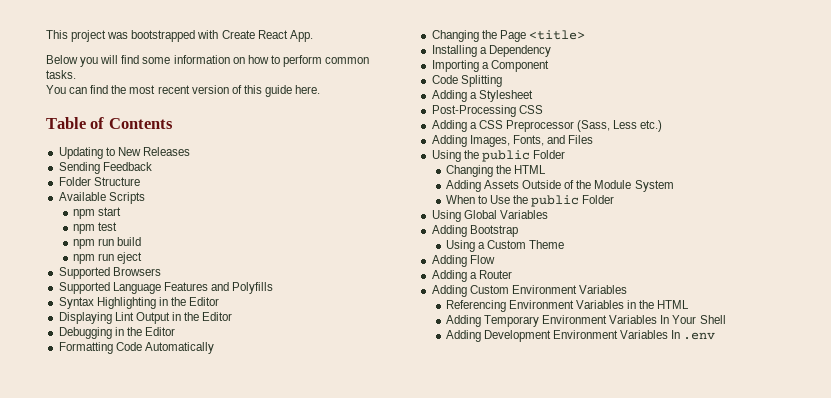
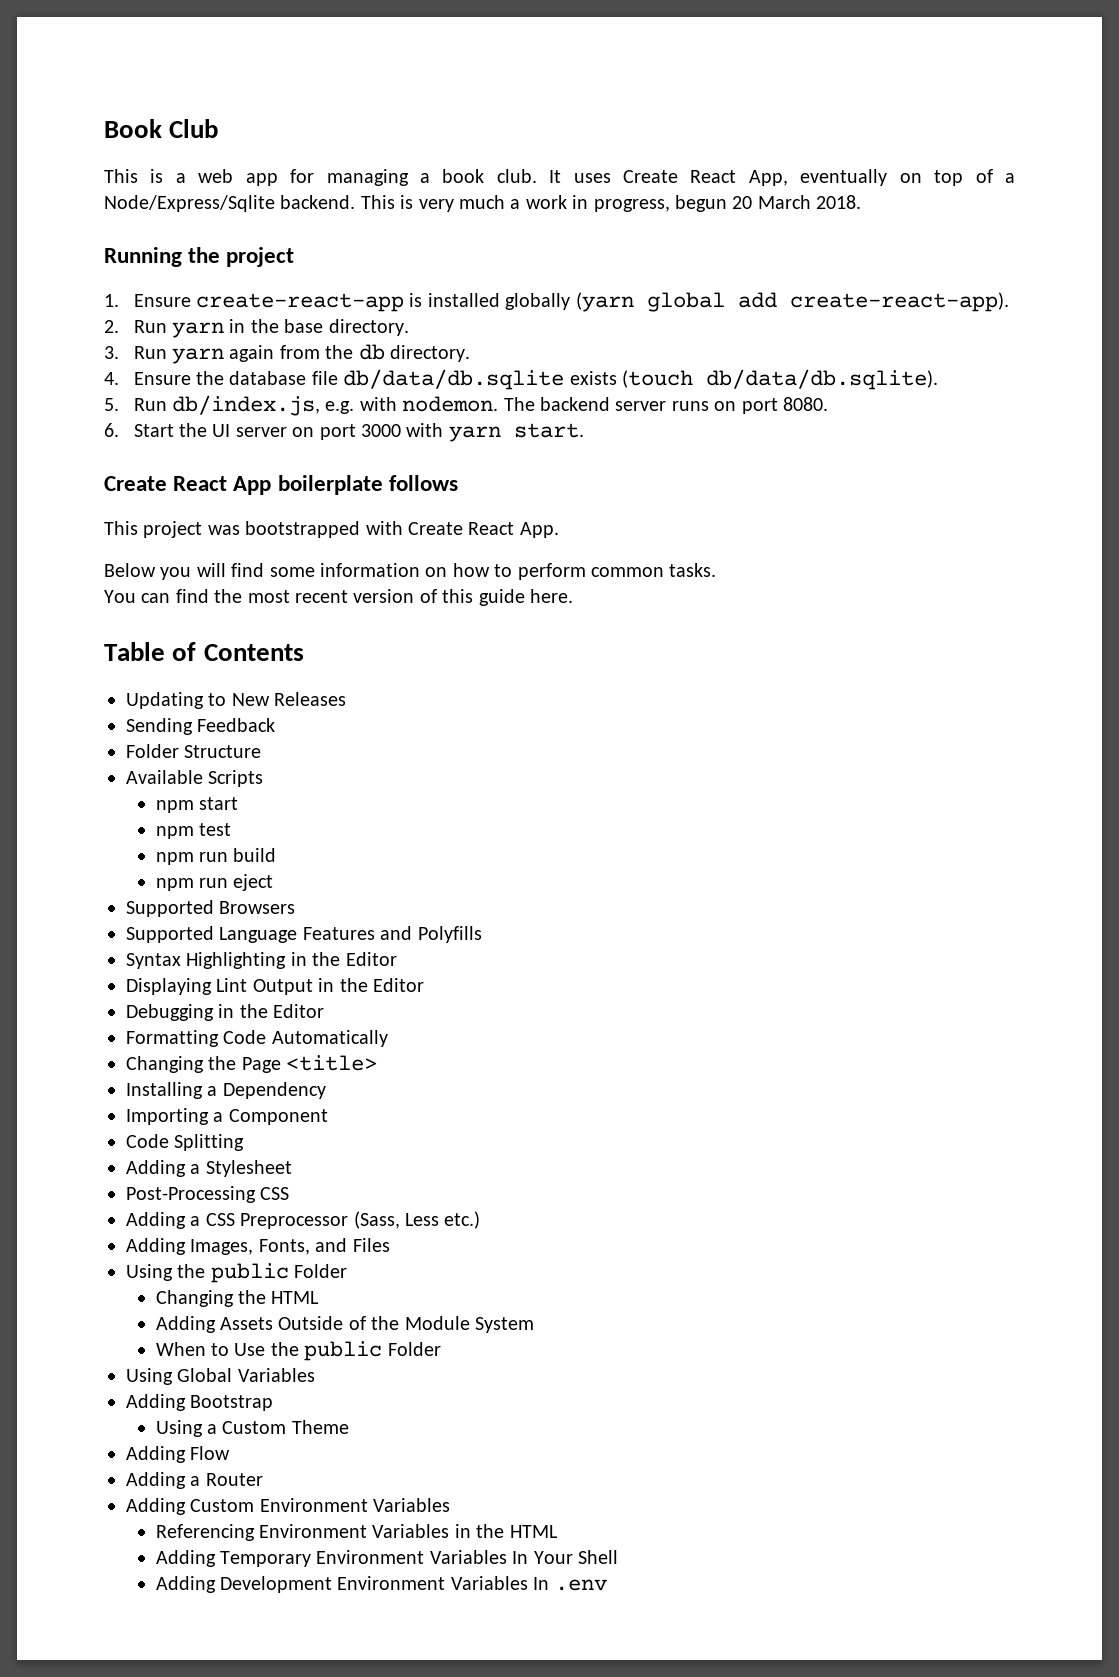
+ Book Club
+ This is a web app for managing a book club. It uses Create React App, eventually on top of a Node/Express/Sqlite backend. This is very much a work in progress, begun 20 March 2018.
+ Running the project
+ 1. Ensure create-react-app is installed globally (yarn global add create-react-app).
+ 2. Run yarn in the base directory.
+ 3. Run yarn again from the db directory.
+ 4. Ensure the database file db/data/db.sqlite exists (touch db/data/db.sqlite).
+ 5. Run db/index.js, e.g. with nodemon. The backend server runs on port 8080.
+ 6. Start the UI server on port 3000 with yarn start.
+ Create React App boilerplate follows

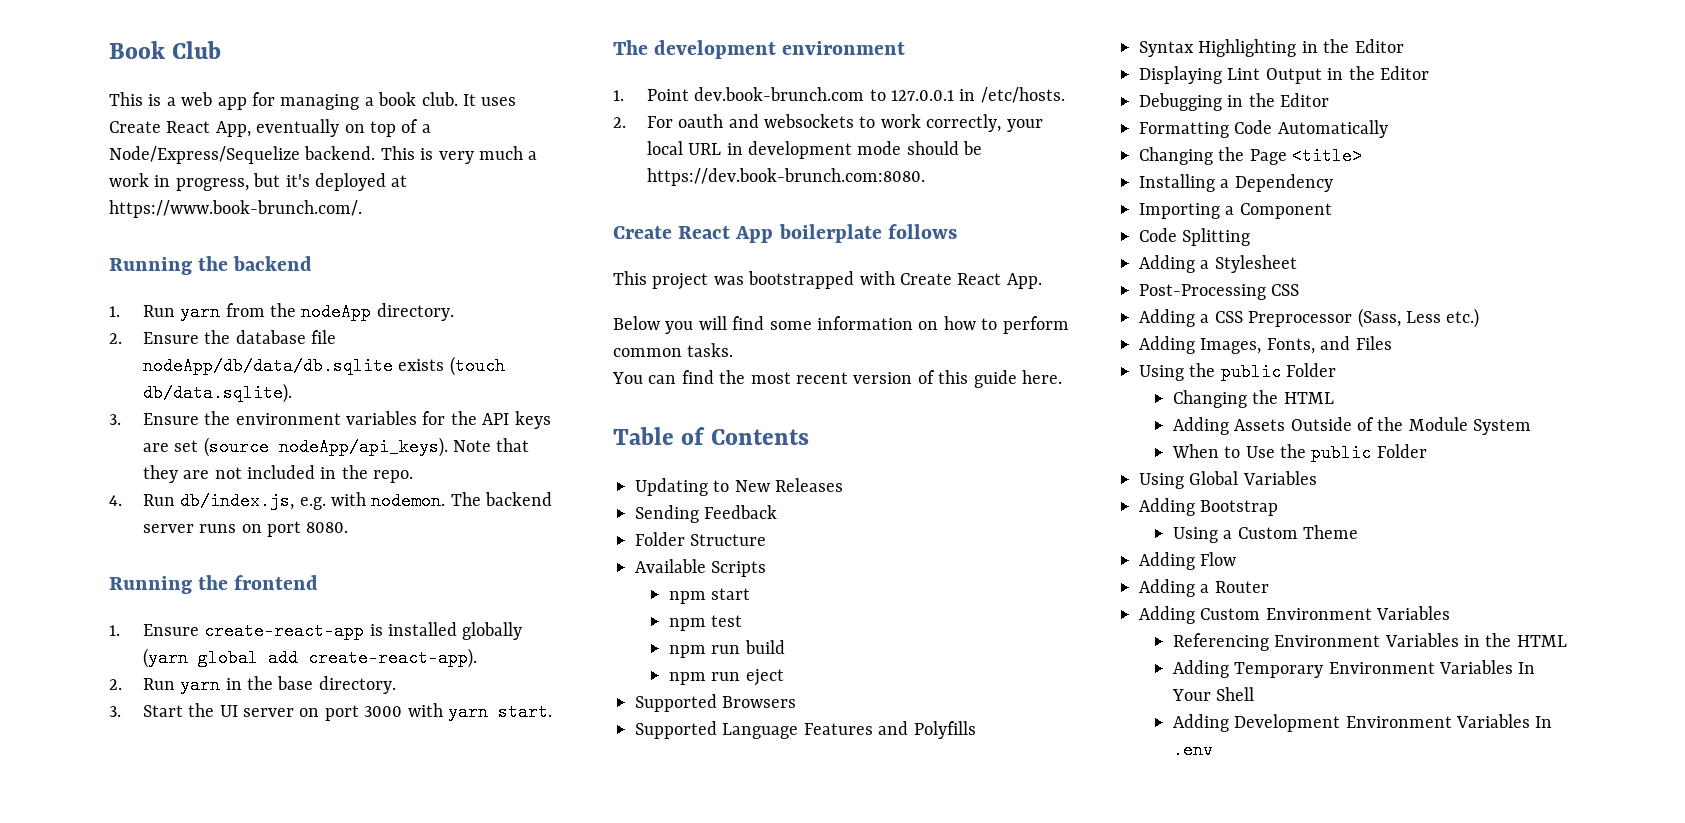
- It uses Create React App, eventually on top of a Node/Express/Sqlite backend.
+ It uses Create React App, eventually on top of a Node/Express/Sequelize backend.
- This is very much a work in progress, begun 20 March 2018.
- Running the project
+ This is very much a work in progress, but it's deployed at https://www.book-brunch.com/.
+ Running the backend
+ 1. Run yarn from the nodeApp directory.
+ 2. Ensure the database file nodeApp/db/data/db.sqlite exists (touch db/data.sqlite).
+ 3. Ensure the environment variables for the API keys are set (source nodeApp/api_keys). Note that they are not included in the repo.
+ 4. Run db/index.js, e.g. with nodemon. The backend server runs on port 8080.
+ Running the frontend
- 3. Run yarn again from the db directory.
- 4. Ensure the database file db/data/db.sqlite exists (touch db/data/db.sqlite).
- 5. Run db/index.js, e.g. with nodemon. The backend server runs on port 8080.
- 6. Start the UI server on port 3000 with yarn start.
+ 3. Start the UI server on port 3000 with yarn start.
+ The development environment
+ 1. Point dev.book-brunch.com to 127.0.0.1 in /etc/hosts.
+ 2. For oauth and websockets to work correctly, your local URL in development mode should be https://dev.book-brunch.com:8080.

